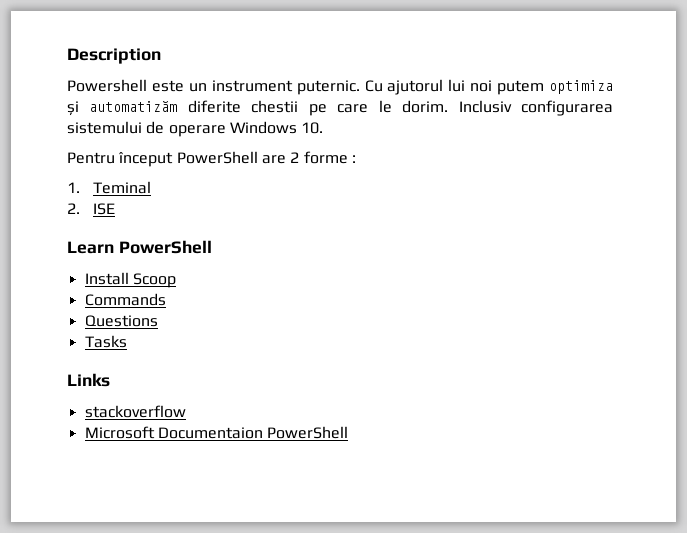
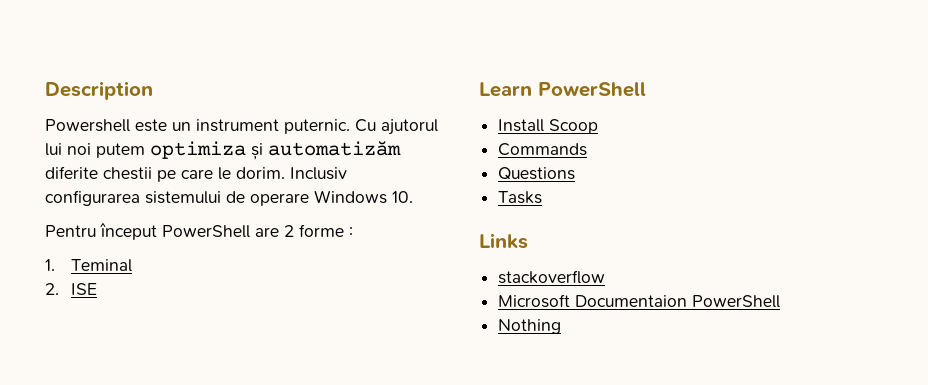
+ Nothing

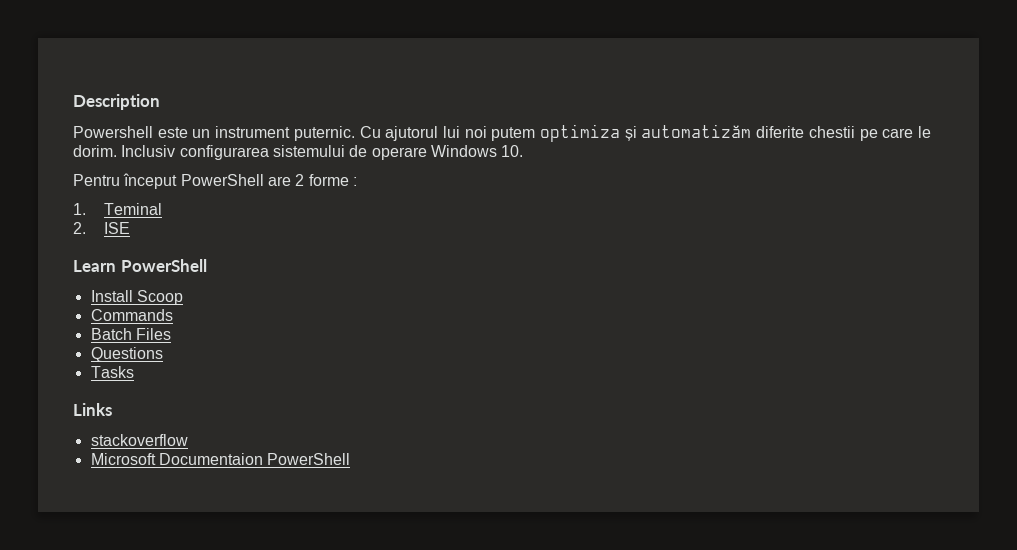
+ Batch Files
- Nothing

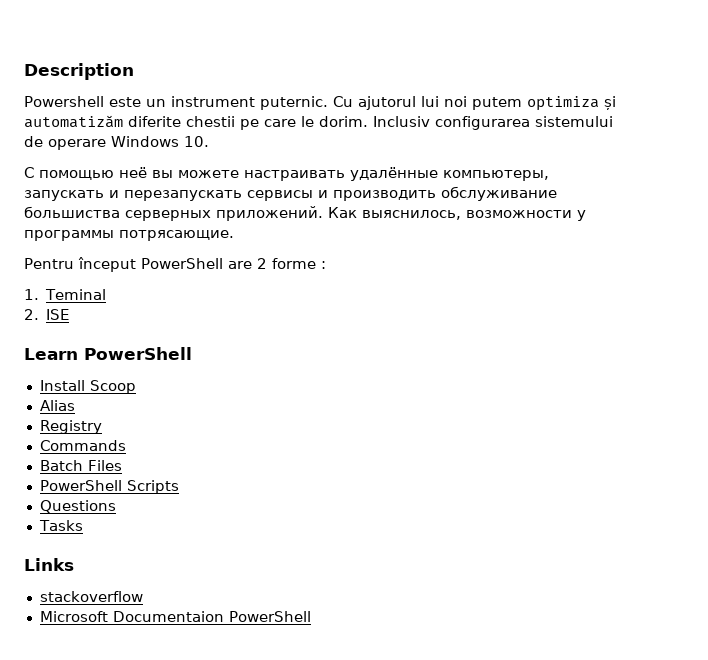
+ С помощью неё вы можете настраивать удалённые компьютеры, запускать и перезапускать сервисы и производить обслуживание большиства серверных приложений. Как выяснилось, возможности у программы потрясающие.
+ Alias
+ Registry
+ PowerShell Scripts

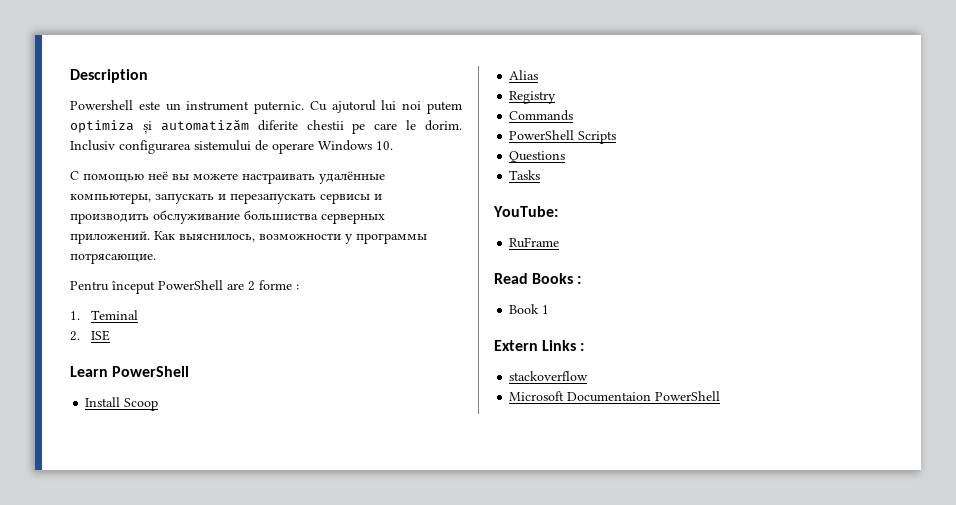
- Batch Files
- Links
+ YouTube:
+ RuFrame
+ Read Books :
+ Book 1
+ Extern Links :

